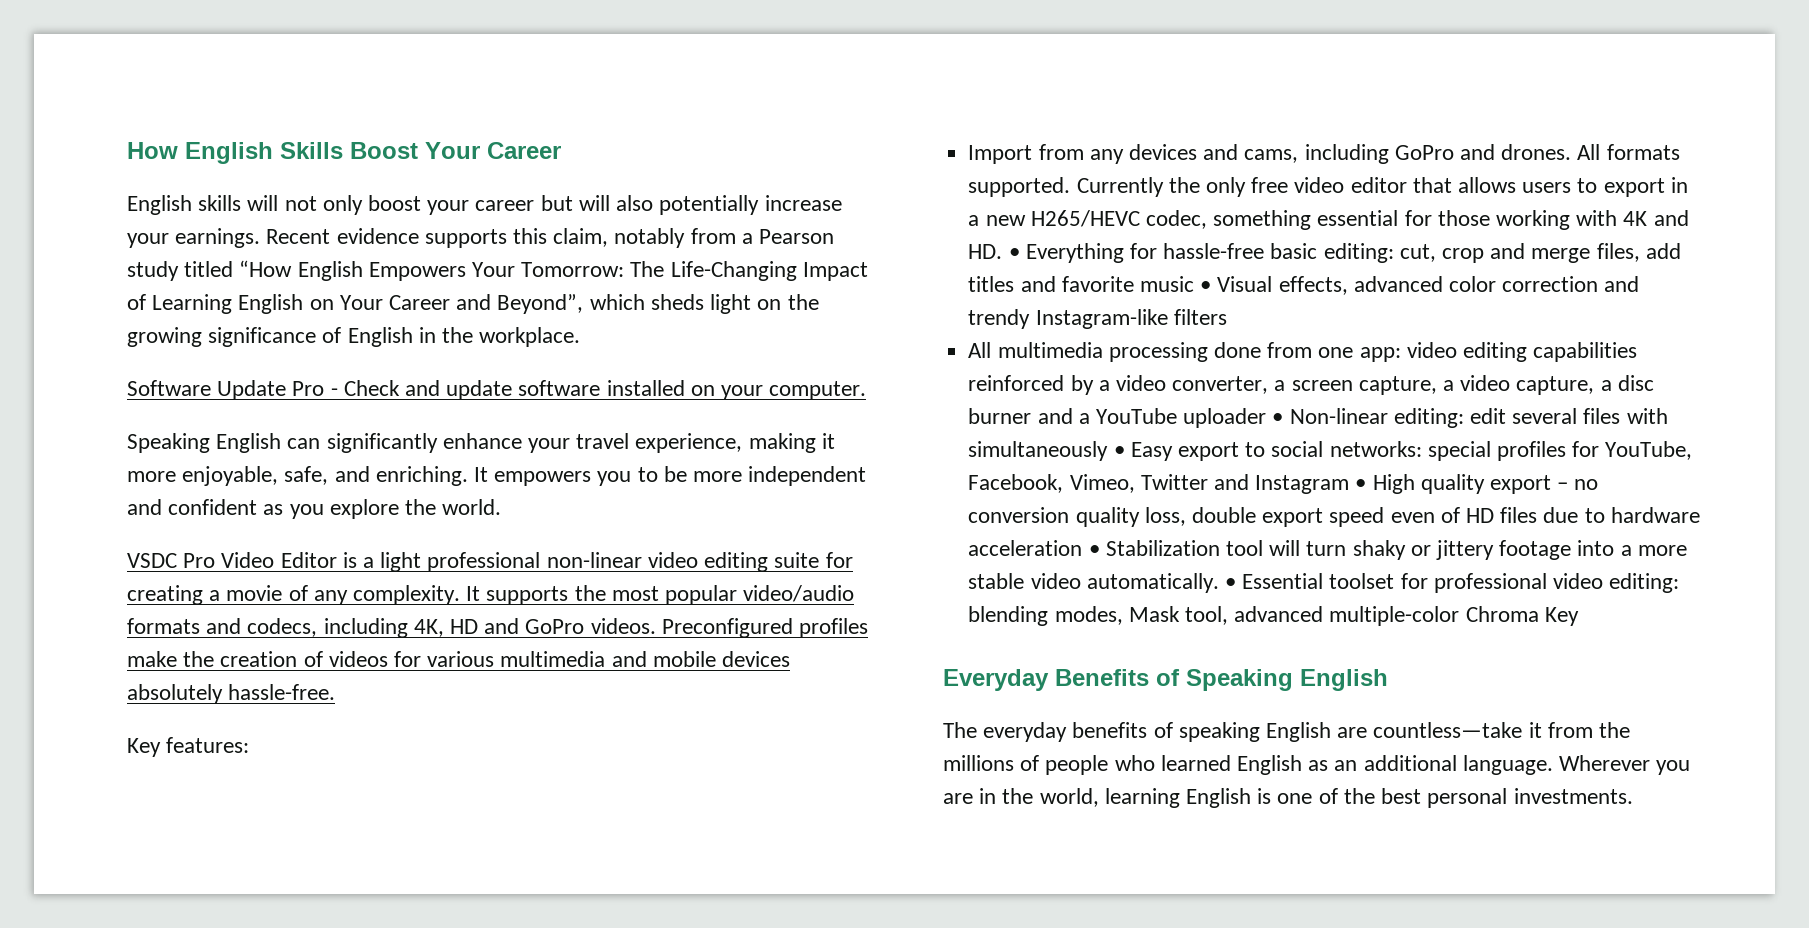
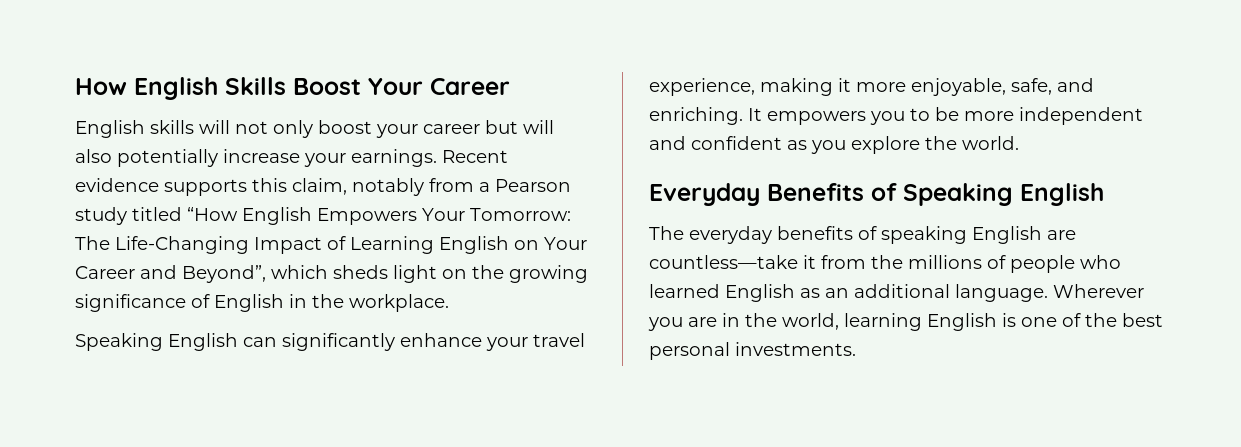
- Software Update Pro - Check and update software installed on your computer.
- VSDC Pro Video Editor is a light professional non-linear video editing suite for creating a movie of any complexity. It supports the most popular video/audio formats and codecs, including 4K, HD and GoPro videos. Preconfigured profiles make the creation of videos for various multimedia and mobile devices absolutely hassle-free.
- Key features:
- Import from any devices and cams, including GoPro and drones. All formats supported. Сurrently the only free video editor that allows users to export in a new H265/HEVC codec, something essential for those working with 4K and HD. • Everything for hassle-free basic editing: cut, crop and merge files, add titles and favorite music • Visual effects, advanced color correction and trendy Instagram-like filters
- All multimedia processing done from one app: video editing capabilities reinforced by a video converter, a screen capture, a video capture, a disc burner and a YouTube uploader • Non-linear editing: edit several files with simultaneously • Easy export to social networks: special profiles for YouTube, Facebook, Vimeo, Twitter and Instagram • High quality export – no conversion quality loss, double export speed even of HD files due to hardware acceleration • Stabilization tool will turn shaky or jittery footage into a more stable video automatically. • Essential toolset for professional video editing: blending modes, Mask tool, advanced multiple-color Chroma Key

